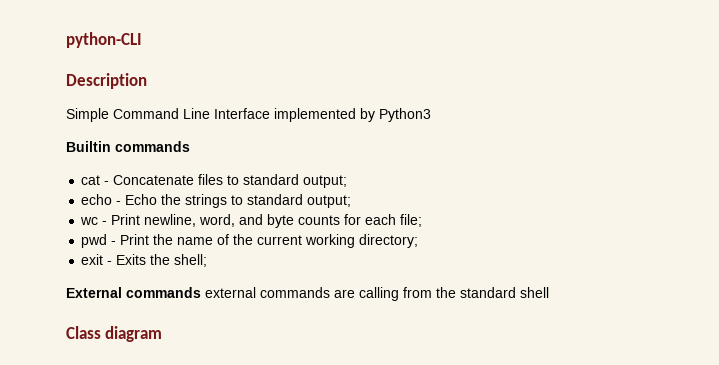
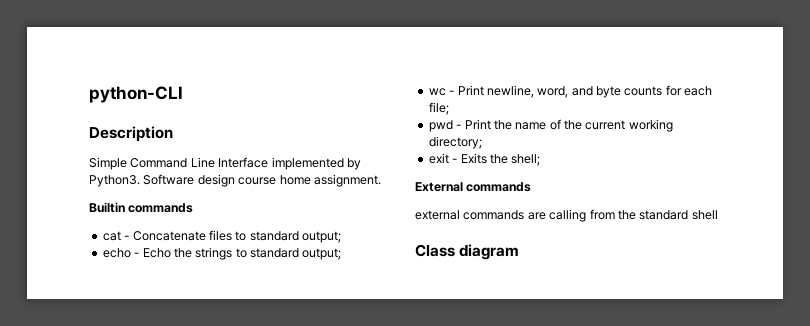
- Simple Command Line Interface implemented by Python3
+ Simple Command Line Interface implemented by Python3. Software design course home assignment.
- External commands external commands are calling from the standard shell
+ External commands
+ external commands are calling from the standard shell

